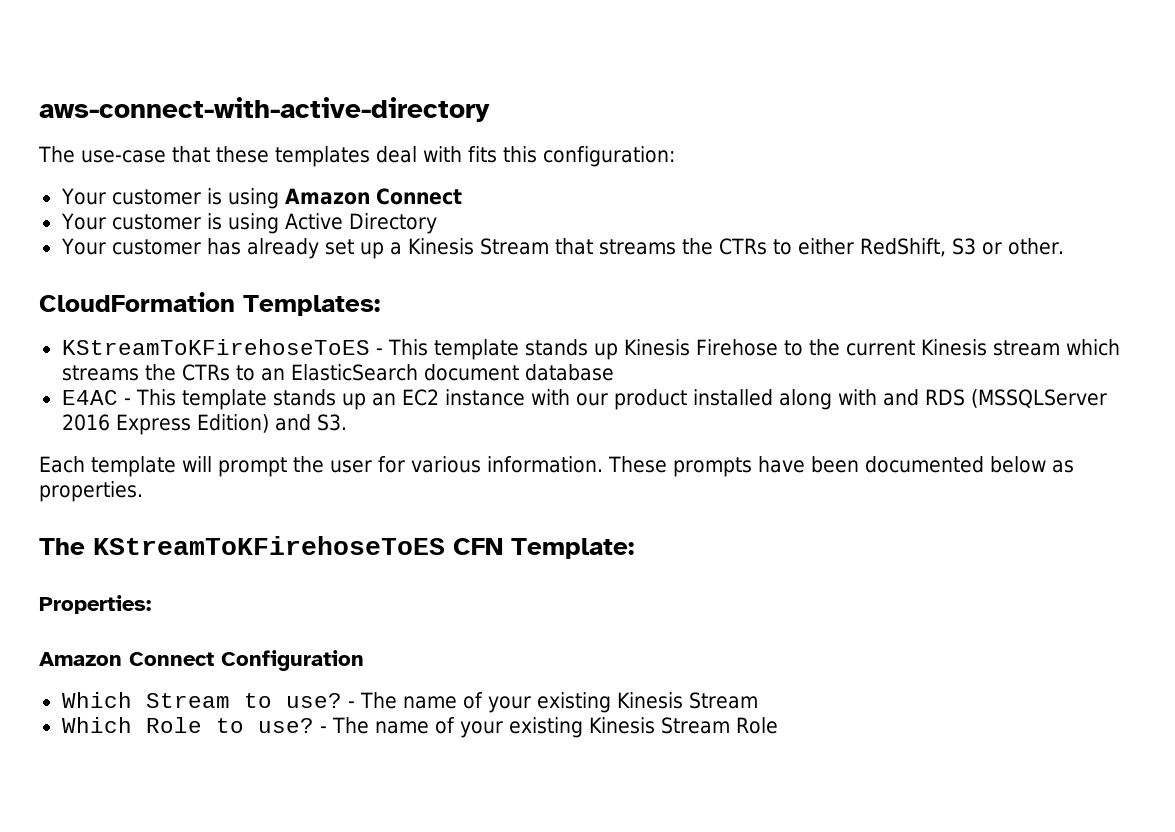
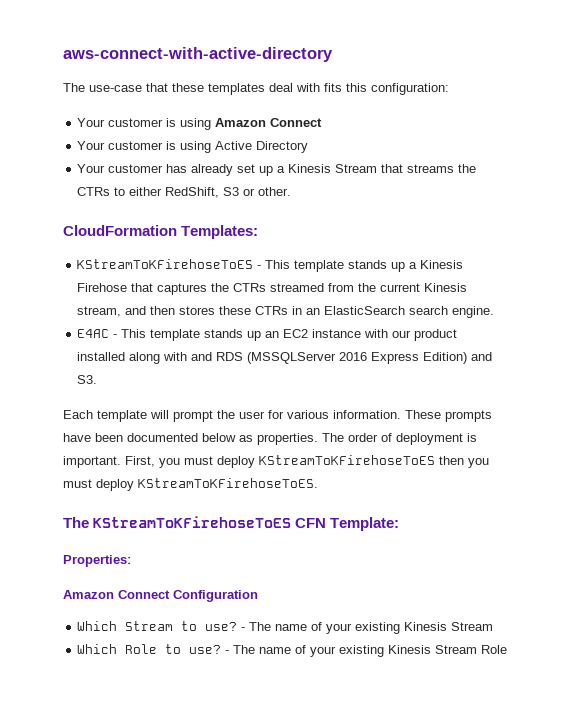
- KStreamToKFirehoseToES - This template stands up Kinesis Firehose to the current Kinesis stream which streams the CTRs to an ElasticSearch document database
+ KStreamToKFirehoseToES - This template stands up a Kinesis Firehose that captures the CTRs streamed from the current Kinesis stream, and then stores these CTRs in an ElasticSearch search engine.
+ The order of deployment is important. First, you must deploy KStreamToKFirehoseToES then you must deploy KStreamToKFirehoseToES.

